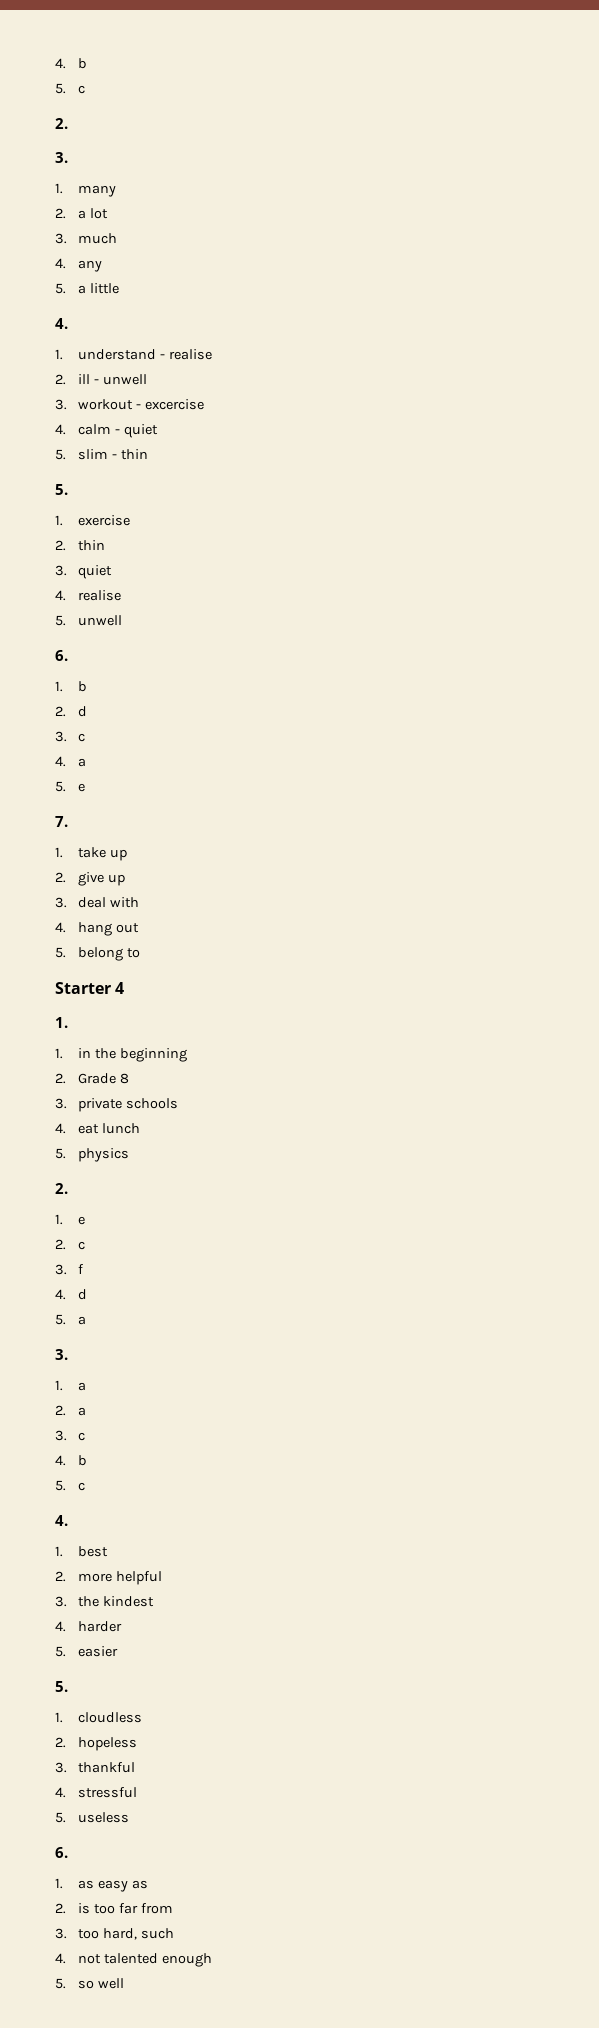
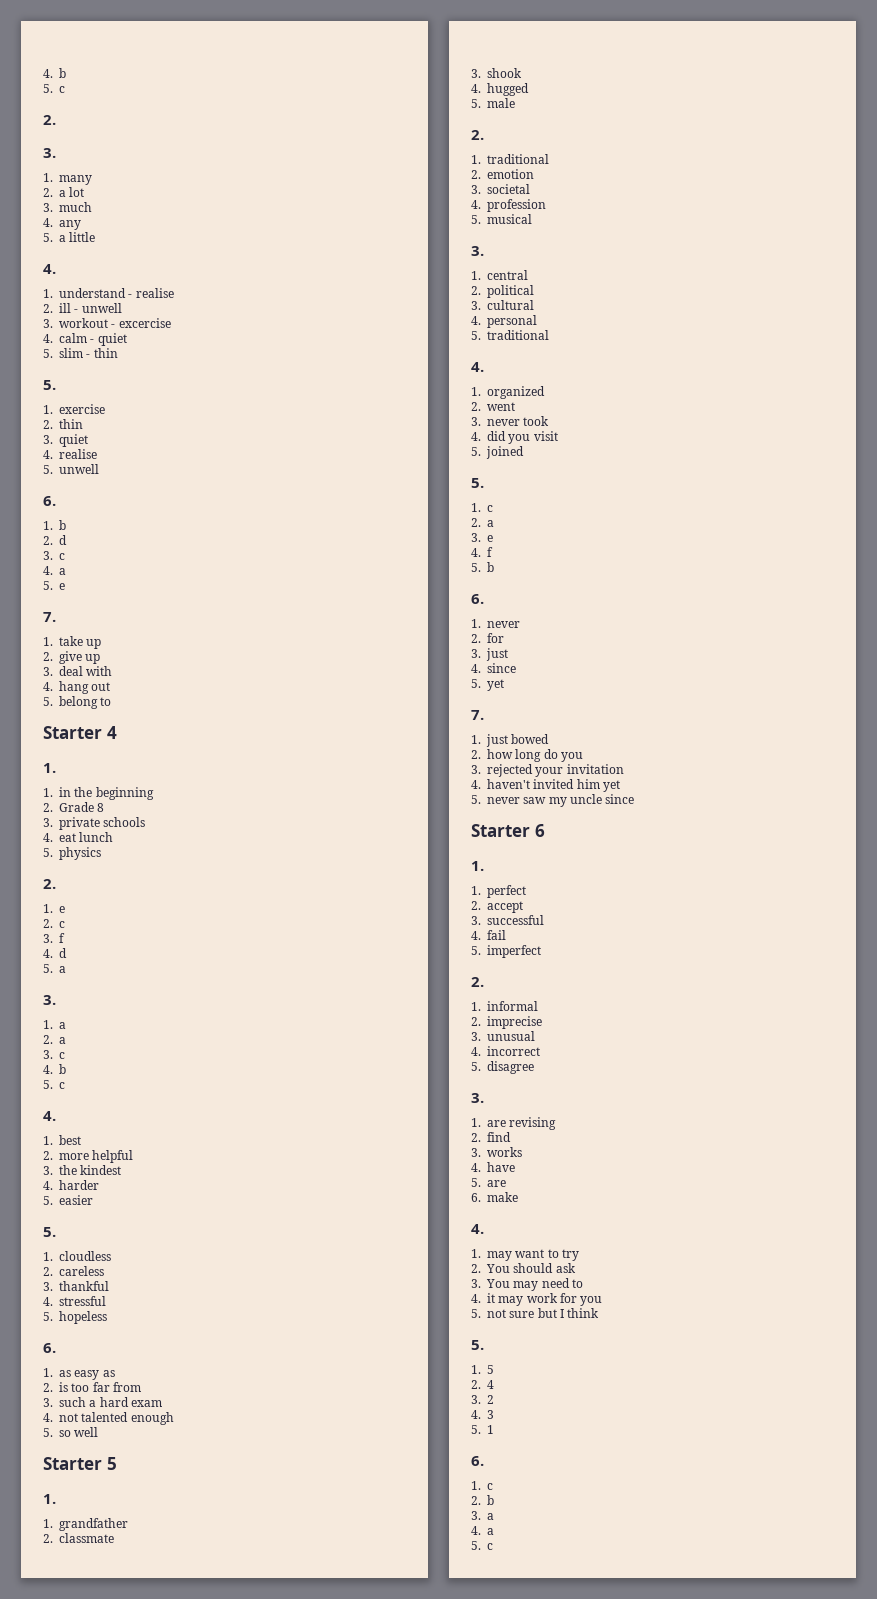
- 2. hopeless
+ 2. careless
- 5. useless
+ 5. hopeless
- 3. too hard, such
+ 3. such a hard exam
+ Starter 5
+ 1.
+ 1. grandfather
+ 2. classmate
+ 3. shook
+ 4. hugged
+ 5. male
+ 2.
+ 1. traditional
+ 2. emotion
+ 3. societal
+ 4. profession
+ 5. musical
+ 3.
+ 1. central
+ 2. political
+ 3. cultural
+ 4. personal
+ 5. traditional
+ 4.
+ 1. organized
+ 2. went
+ 3. never took
+ 4. did you visit
+ 5. joined
+ 5.
+ 1. c
+ 2. a
+ 3. e
+ 4. f
+ 5. b
+ 6.
+ 1. never
+ 2. for
+ 3. just
+ 4. since
+ 5. yet
+ 7.
+ 1. just bowed
+ 2. how long do you
+ 3. rejected your invitation
+ 4. haven't invited him yet
+ 5. never saw my uncle since
+ Starter 6
+ 1.
+ 1. perfect
+ 2. accept
+ 3. successful
+ 4. fail
+ 5. imperfect
+ 2.
+ 1. informal
+ 2. imprecise
+ 3. unusual
+ 4. incorrect
+ 5. disagree
+ 3.
+ 1. are revising
+ 2. find
+ 3. works
+ 4. have
+ 5. are
+ 6. make
+ 4.
+ 1. may want to try
+ 2. You should ask
+ 3. You may need to
+ 4. it may work for you
+ 5. not sure but I think
+ 5.
+ 1. 5
+ 2. 4
+ 3. 2
+ 4. 3
+ 5. 1
+ 6.
+ 1. c
+ 2. b
+ 3. a
+ 4. a
+ 5. c

